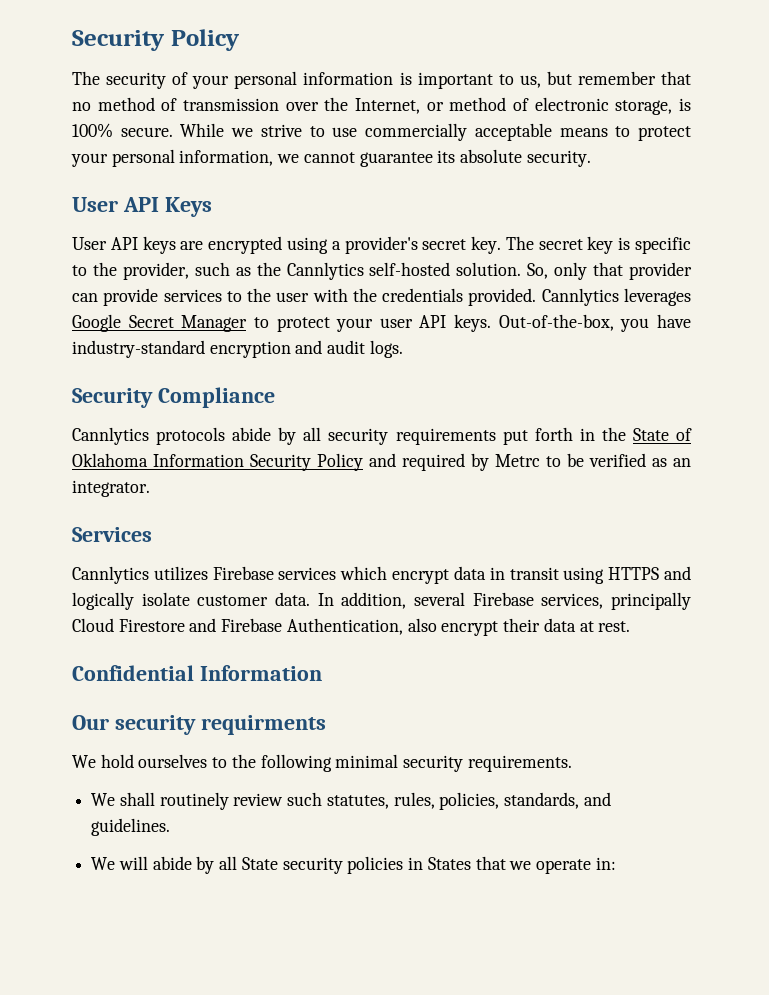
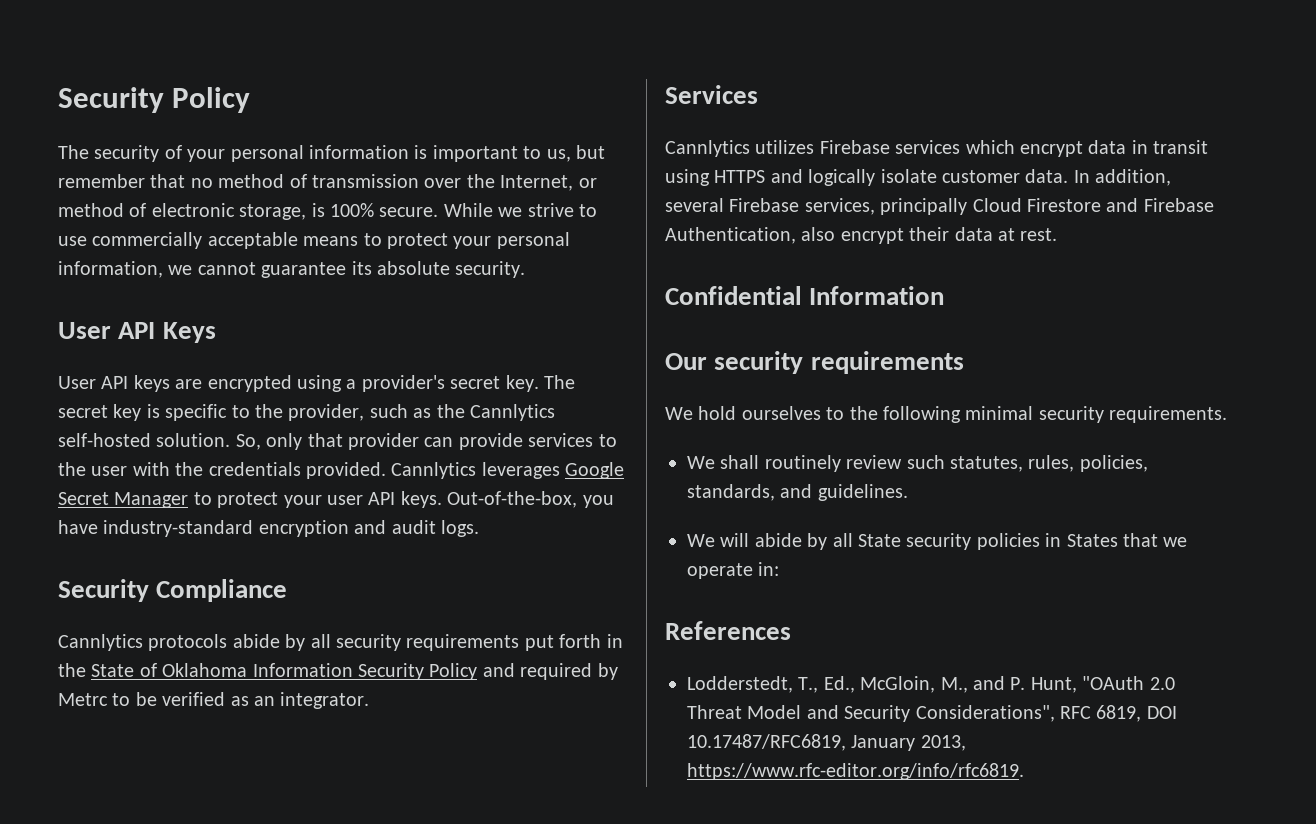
- Our security requirments
+ Our security requirements
+ References
+ Lodderstedt, T., Ed., McGloin, M., and P. Hunt, "OAuth 2.0 Threat Model and Security Considerations", RFC 6819, DOI 10.17487/RFC6819, January 2013, https://www.rfc-editor.org/info/rfc6819.

